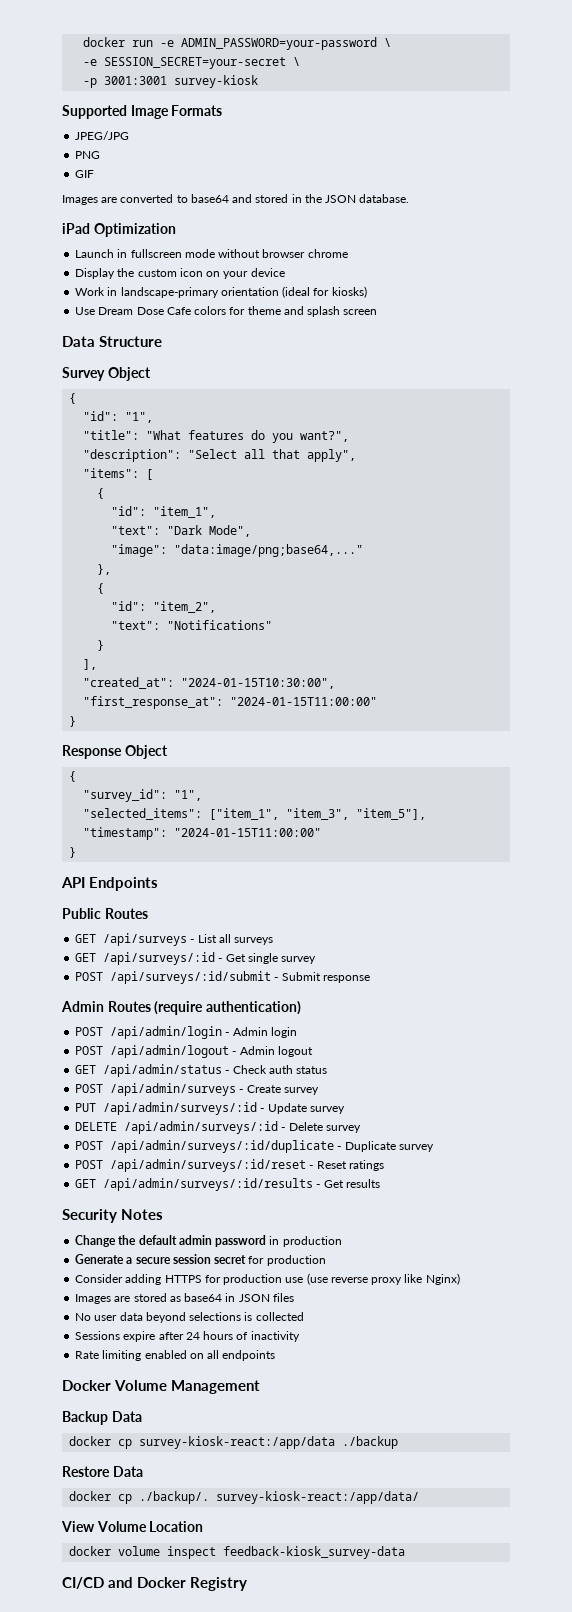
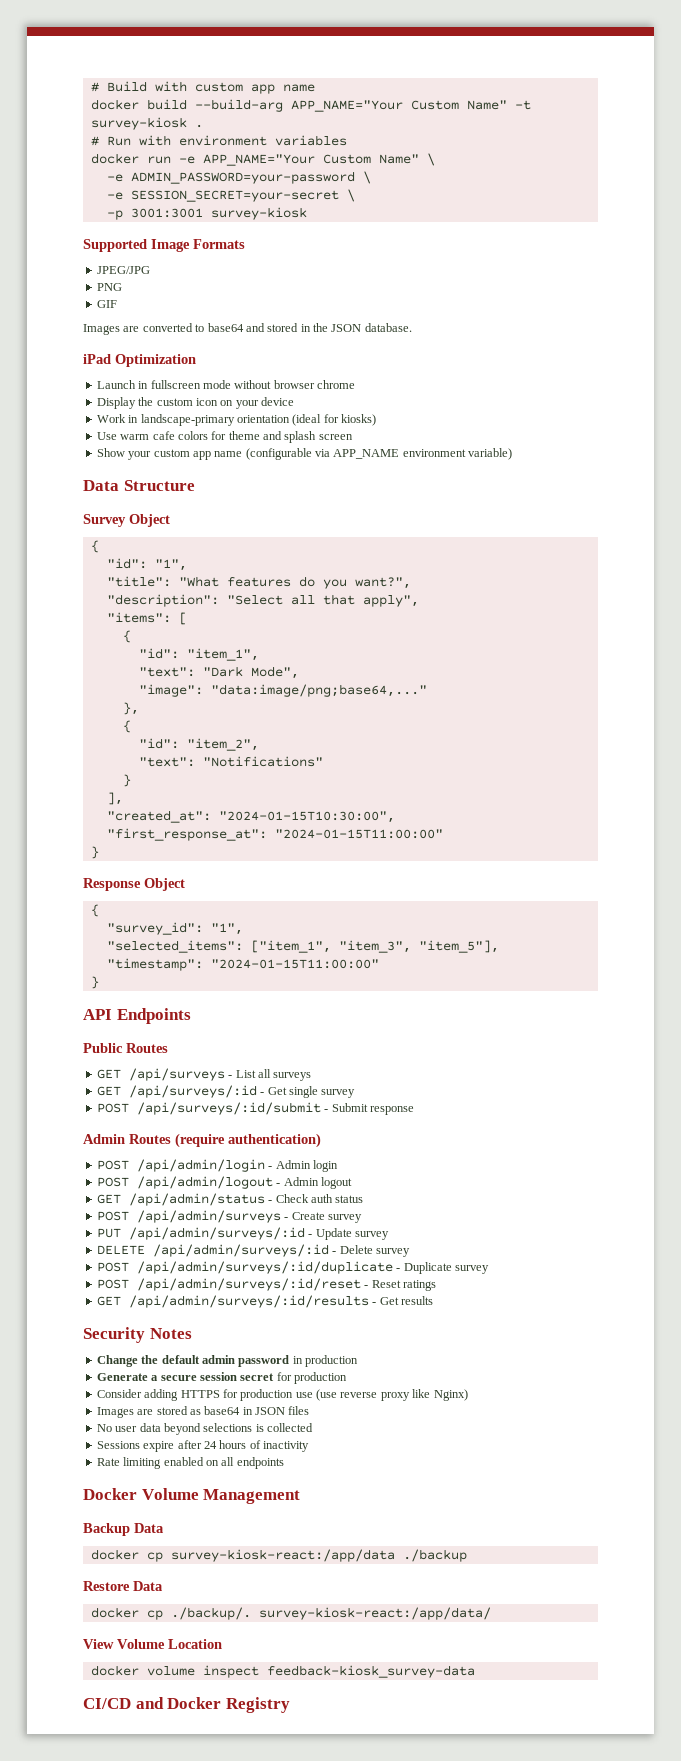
- docker run -e ADMIN_PASSWORD=your-password \
+ # Build with custom app name
+ docker build --build-arg APP_NAME="Your Custom Name" -t survey-kiosk .
+ # Run with environment variables
+ docker run -e APP_NAME="Your Custom Name" \
+ -e ADMIN_PASSWORD=your-password \
- Use Dream Dose Cafe colors for theme and splash screen
+ Use warm cafe colors for theme and splash screen
+ Show your custom app name (configurable via APP_NAME environment variable)

